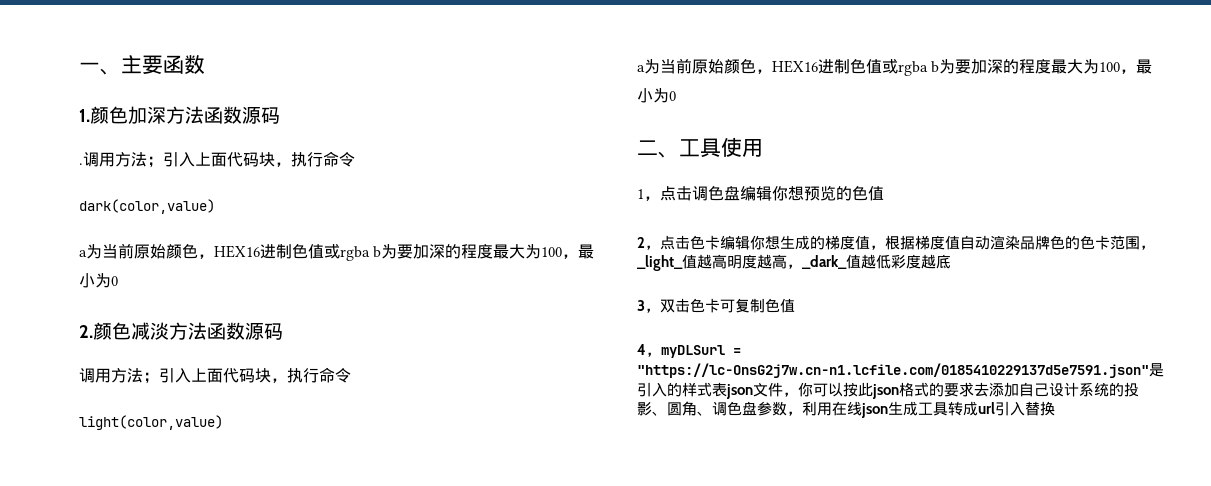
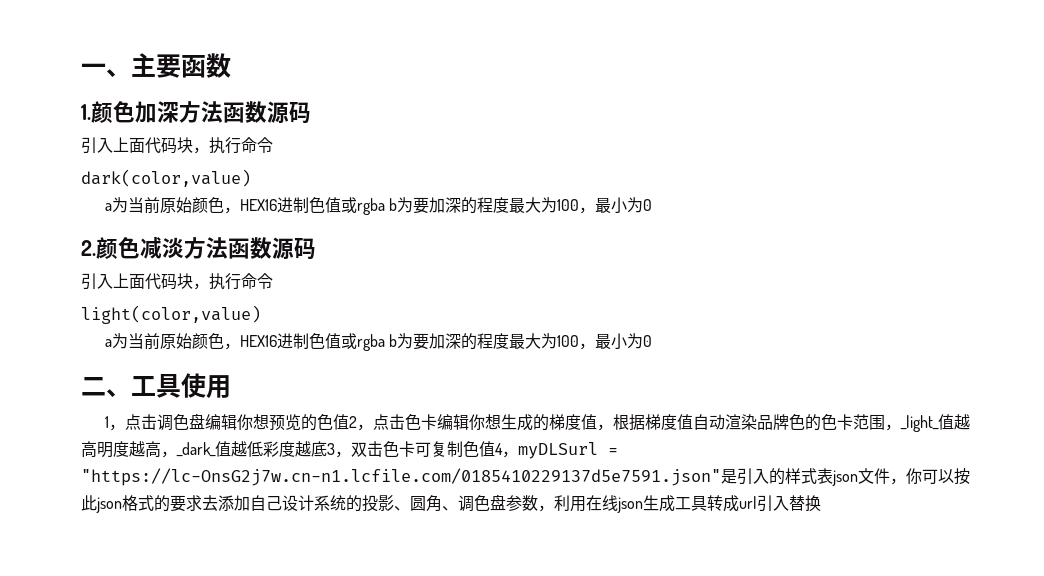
  1.颜色加深方法函数源码
- .调用方法；引入上面代码块，执行命令
+ 引入上面代码块，执行命令
  2.颜色减淡方法函数源码
- 调用方法；引入上面代码块，执行命令
+ 引入上面代码块，执行命令
- 1，点击调色盘编辑你想预览的色值
- 2，点击色卡编辑你想生成的梯度值，根据梯度值自动渲染品牌色的色卡范围，_light_值越高明度越高，_dark_值越低彩度越底
- 3，双击色卡可复制色值
- 4，myDLSurl = "https://lc-OnsG2j7w.cn-n1.lcfile.com/0185410229137d5e7591.json"是引入的样式表json文件，你可以按此json格式的要求去添加自己设计系统的投影、圆角、调色盘参数，利用在线json生成工具转成url引入替换
+ 1，点击调色盘编辑你想预览的色值2，点击色卡编辑你想生成的梯度值，根据梯度值自动渲染品牌色的色卡范围，_light_值越高明度越高，_dark_值越低彩度越底3，双击色卡可复制色值4，myDLSurl = "https://lc-OnsG2j7w.cn-n1.lcfile.com/0185410229137d5e7591.json"是引入的样式表json文件，你可以按此json格式的要求去添加自己设计系统的投影、圆角、调色盘参数，利用在线json生成工具转成url引入替换

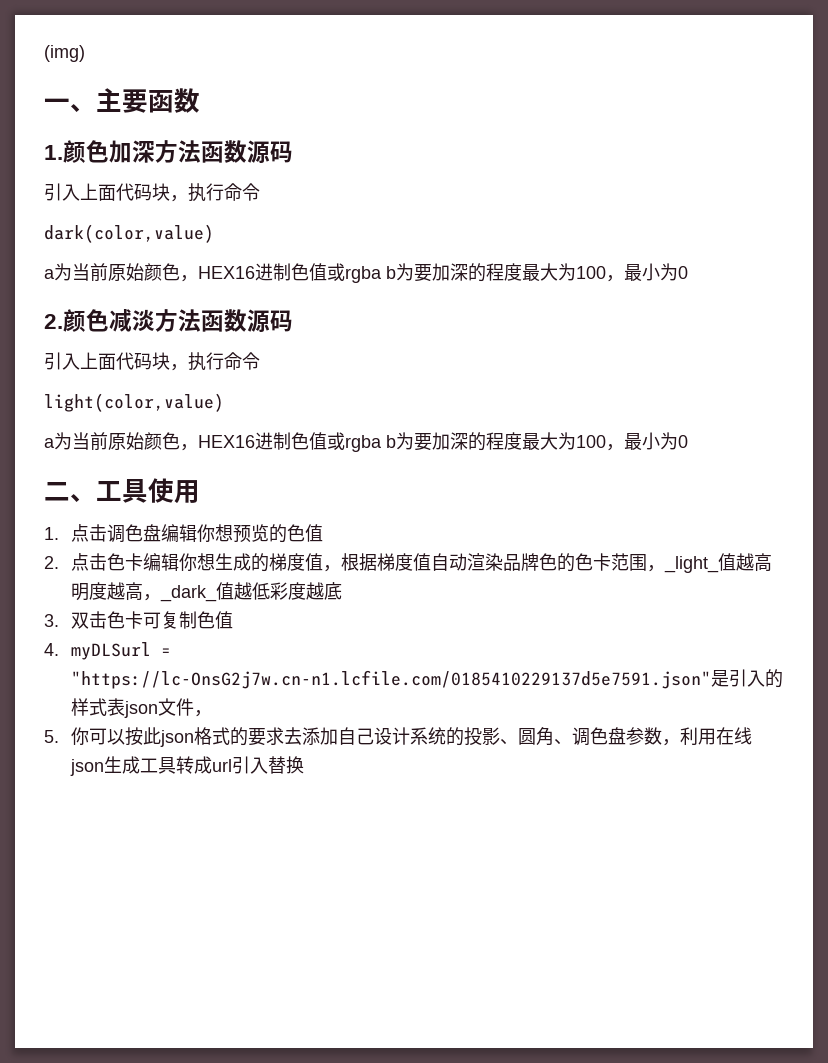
+ (img)
- 1，点击调色盘编辑你想预览的色值2，点击色卡编辑你想生成的梯度值，根据梯度值自动渲染品牌色的色卡范围，_light_值越高明度越高，_dark_值越低彩度越底3，双击色卡可复制色值4，myDLSurl = "https://lc-OnsG2j7w.cn-n1.lcfile.com/0185410229137d5e7591.json"是引入的样式表json文件，你可以按此json格式的要求去添加自己设计系统的投影、圆角、调色盘参数，利用在线json生成工具转成url引入替换
+ 1.点击调色盘编辑你想预览的色值
+ 2.点击色卡编辑你想生成的梯度值，根据梯度值自动渲染品牌色的色卡范围，_light_值越高明度越高，_dark_值越低彩度越底
+ 3.双击色卡可复制色值
+ 4. myDLSurl = "https://lc-OnsG2j7w.cn-n1.lcfile.com/0185410229137d5e7591.json"是引入的样式表json文件，
+ 5.你可以按此json格式的要求去添加自己设计系统的投影、圆角、调色盘参数，利用在线json生成工具转成url引入替换

